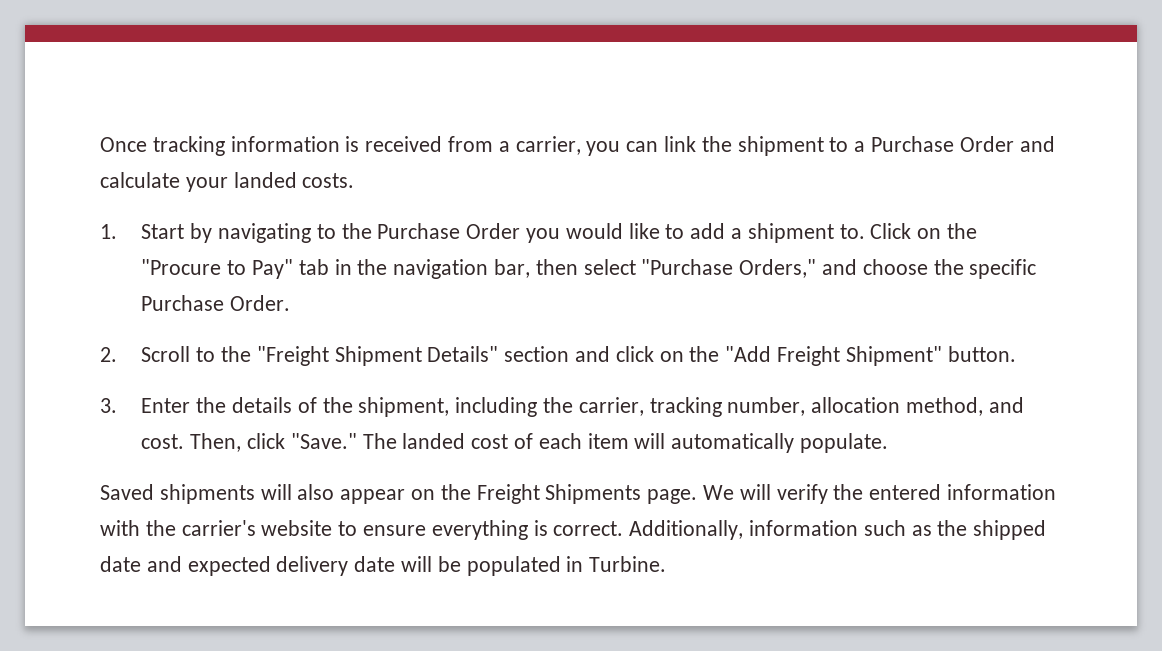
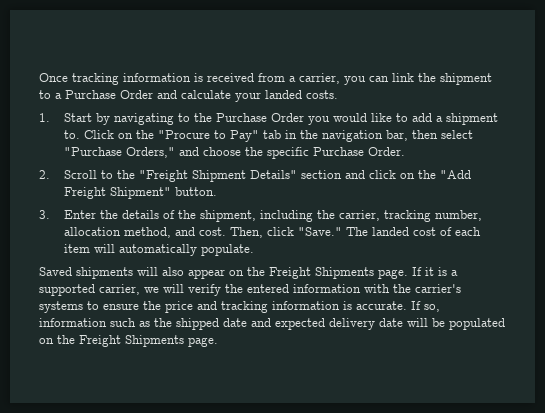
- We will verify the entered information with the carrier's website to ensure everything is correct. Additionally, information such as the shipped date and expected delivery date will be populated in Turbine.
+ If it is a supported carrier, we will verify the entered information with the carrier's systems to ensure the price and tracking information is accurate. If so, information such as the shipped date and expected delivery date will be populated on the Freight Shipments page.

